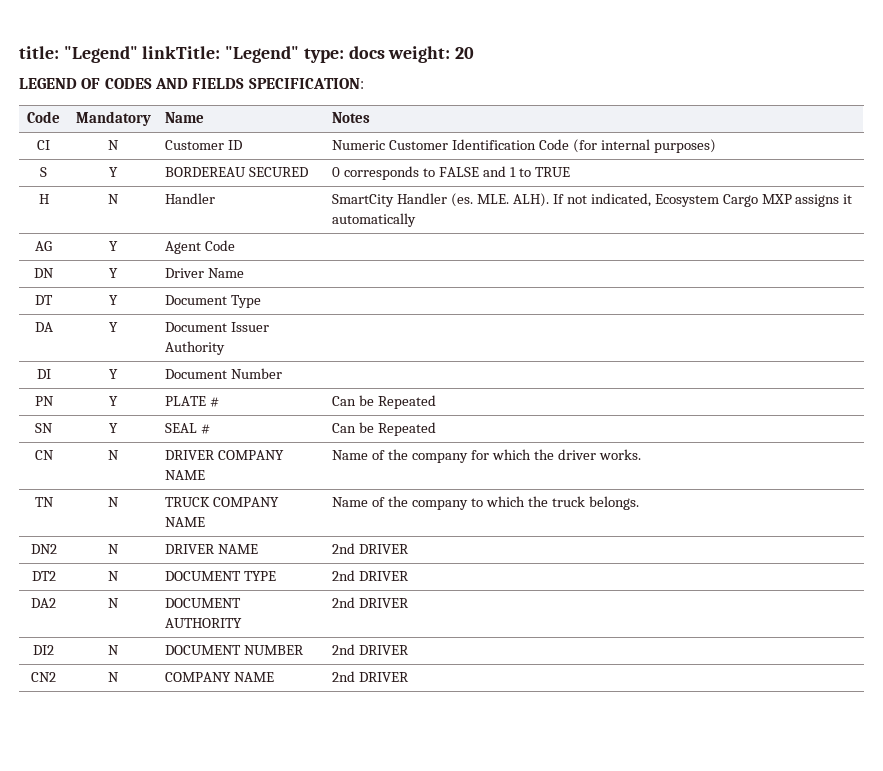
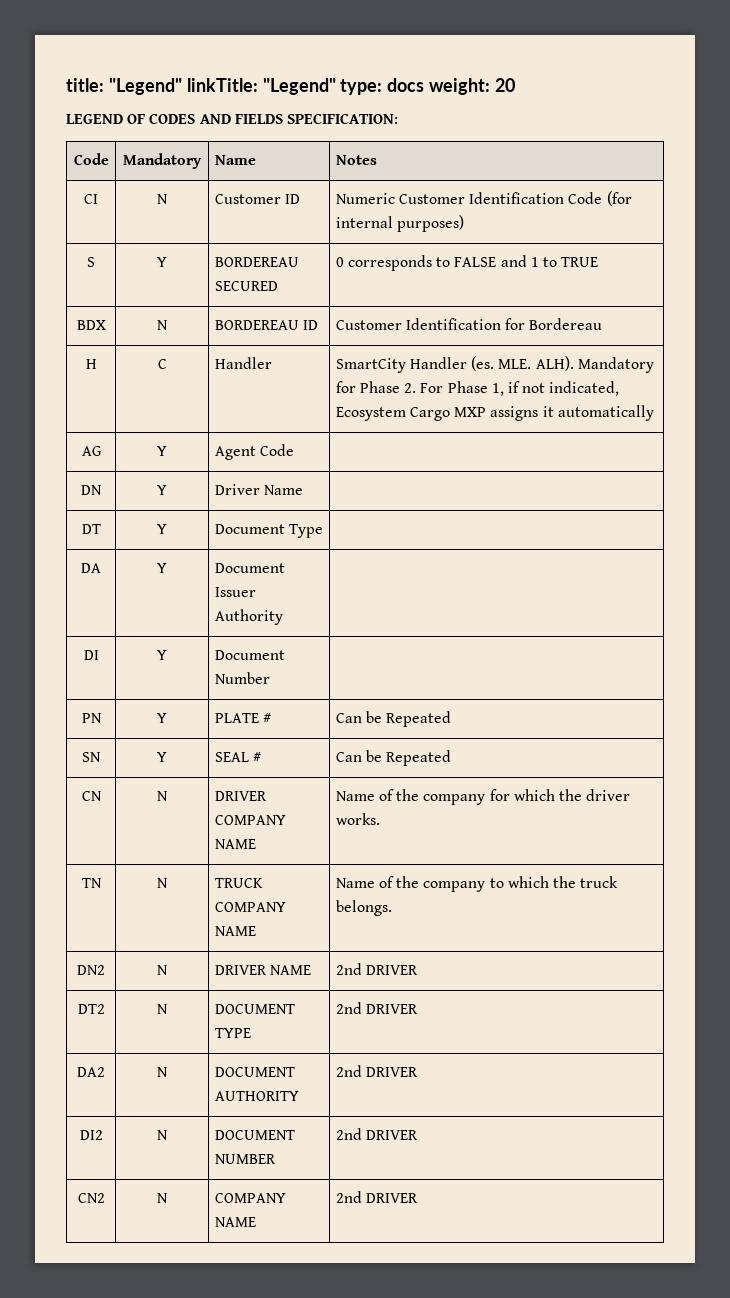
+ BDX | N | BORDEREAU ID | Customer Identification for Bordereau
- H | N | Handler | SmartCity Handler (es. MLE. ALH). If not indicated, Ecosystem Cargo MXP assigns it automatically
+ H | C | Handler | SmartCity Handler (es. MLE. ALH). Mandatory for Phase 2. For Phase 1, if not indicated, Ecosystem Cargo MXP assigns it automatically

